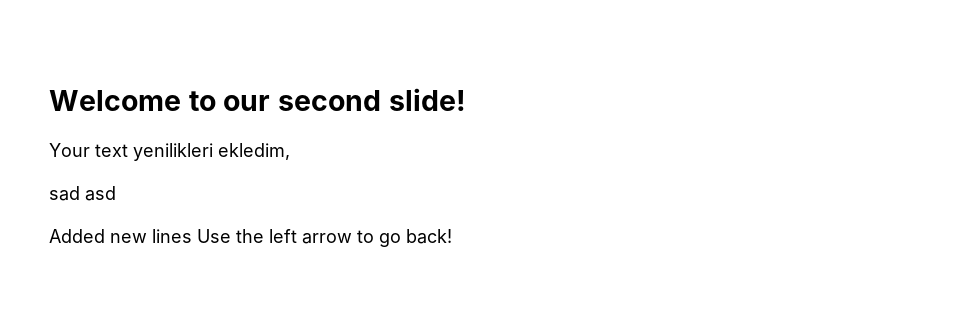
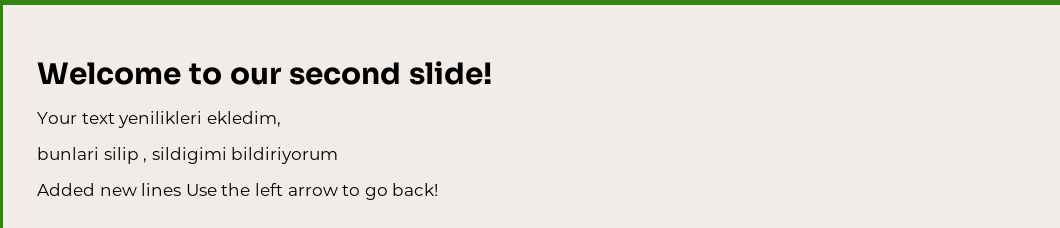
- sad asd
+ bunlari silip , sildigimi bildiriyorum

